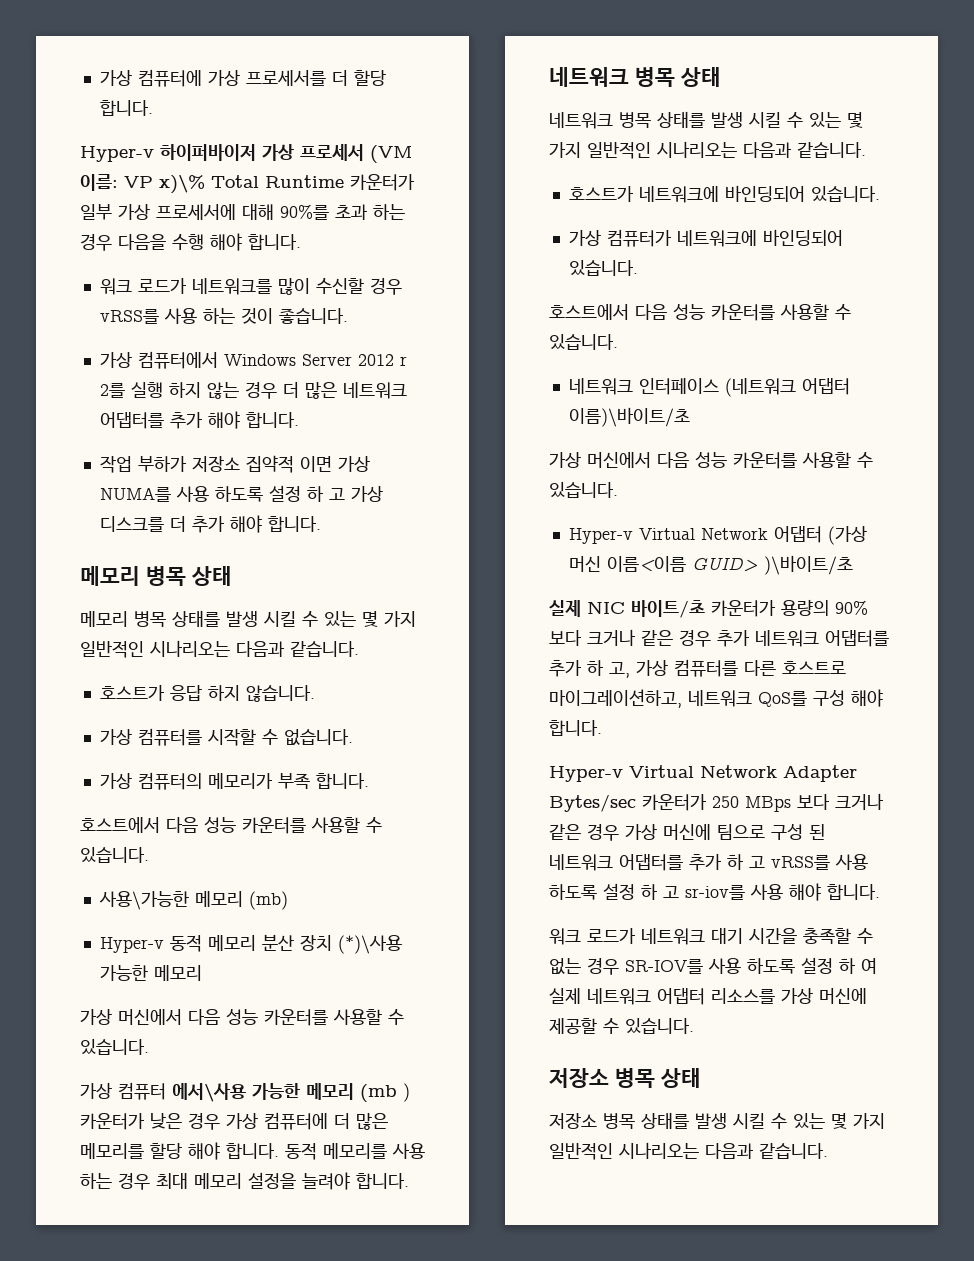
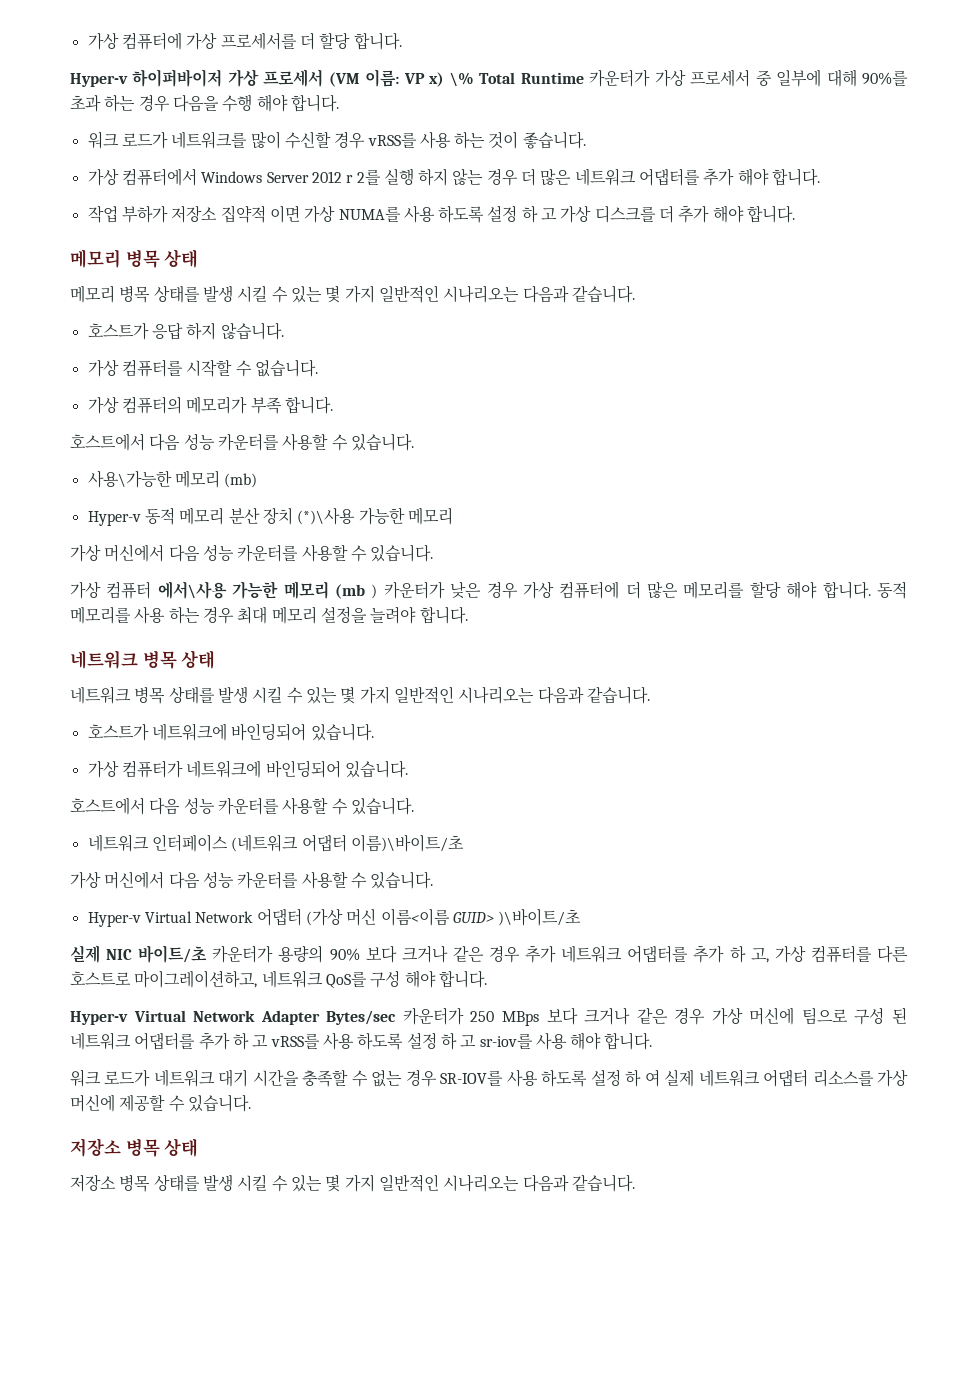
- Hyper-v 하이퍼바이저 가상 프로세서 (VM 이름: VP x)\% Total Runtime 카운터가 일부 가상 프로세서에 대해 90%를 초과 하는 경우 다음을 수행 해야 합니다.
+ Hyper-v 하이퍼바이저 가상 프로세서 (VM 이름: VP x) \% Total Runtime 카운터가 가상 프로세서 중 일부에 대해 90%를 초과 하는 경우 다음을 수행 해야 합니다.

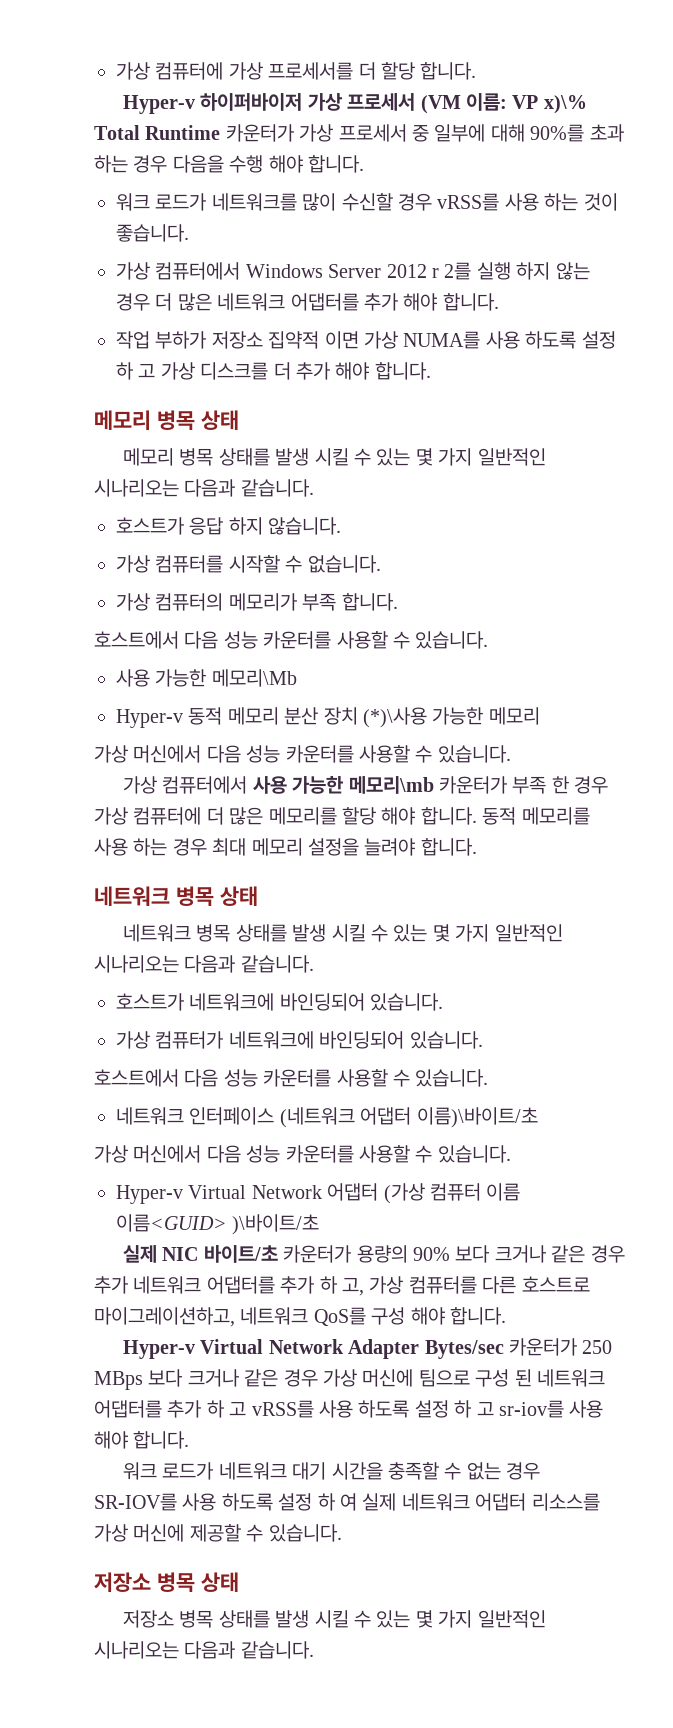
- Hyper-v 하이퍼바이저 가상 프로세서 (VM 이름: VP x) \% Total Runtime 카운터가 가상 프로세서 중 일부에 대해 90%를 초과 하는 경우 다음을 수행 해야 합니다.
+ Hyper-v 하이퍼바이저 가상 프로세서 (VM 이름: VP x)\% Total Runtime 카운터가 가상 프로세서 중 일부에 대해 90%를 초과 하는 경우 다음을 수행 해야 합니다.
- 사용\가능한 메모리 (mb)
+ 사용 가능한 메모리\Mb
- 가상 컴퓨터 에서\사용 가능한 메모리 (mb ) 카운터가 낮은 경우 가상 컴퓨터에 더 많은 메모리를 할당 해야 합니다.
+ 가상 컴퓨터에서 사용 가능한 메모리\mb 카운터가 부족 한 경우 가상 컴퓨터에 더 많은 메모리를 할당 해야 합니다.
- Hyper-v Virtual Network 어댑터 (가상 머신 이름<이름 GUID> )\바이트/초
+ Hyper-v Virtual Network 어댑터 (가상 컴퓨터 이름 이름<GUID> )\바이트/초

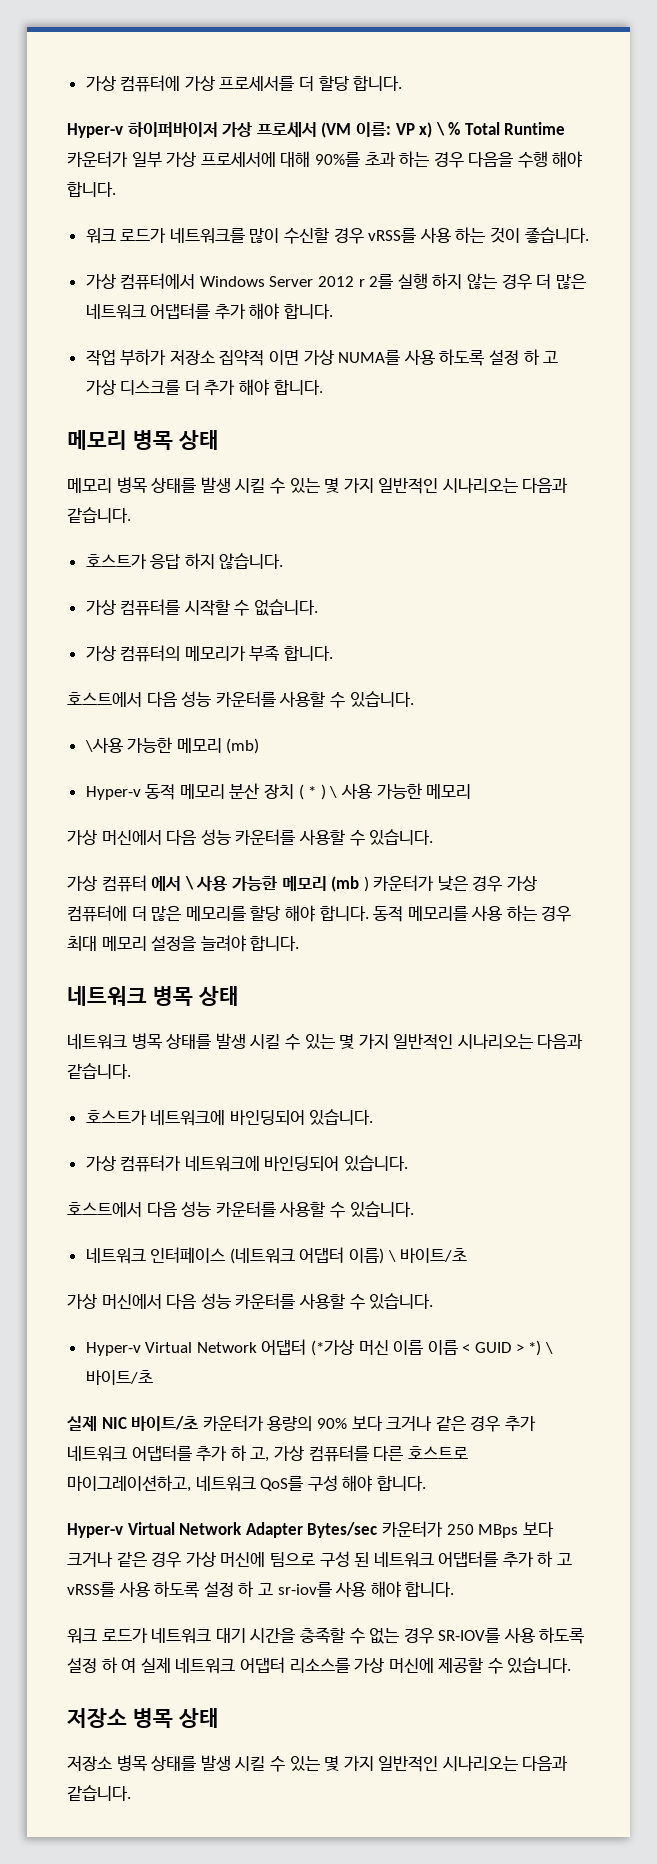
- Hyper-v 하이퍼바이저 가상 프로세서 (VM 이름: VP x)\% Total Runtime 카운터가 가상 프로세서 중 일부에 대해 90%를 초과 하는 경우 다음을 수행 해야 합니다.
+ Hyper-v 하이퍼바이저 가상 프로세서 (VM 이름: VP x) \ % Total Runtime 카운터가 일부 가상 프로세서에 대해 90%를 초과 하는 경우 다음을 수행 해야 합니다.
- 사용 가능한 메모리\Mb
+ \사용 가능한 메모리 (mb)
- Hyper-v 동적 메모리 분산 장치 (*)\사용 가능한 메모리
+ Hyper-v 동적 메모리 분산 장치 ( * ) \ 사용 가능한 메모리
- 가상 컴퓨터에서 사용 가능한 메모리\mb 카운터가 부족 한 경우 가상 컴퓨터에 더 많은 메모리를 할당 해야 합니다.
+ 가상 컴퓨터 에서 \ 사용 가능한 메모리 (mb ) 카운터가 낮은 경우 가상 컴퓨터에 더 많은 메모리를 할당 해야 합니다.
- 네트워크 인터페이스 (네트워크 어댑터 이름)\바이트/초
+ 네트워크 인터페이스 (네트워크 어댑터 이름) \ 바이트/초
- Hyper-v Virtual Network 어댑터 (가상 컴퓨터 이름 이름<GUID> )\바이트/초
+ Hyper-v Virtual Network 어댑터 (*가상 머신 이름 이름 < GUID > *) \ 바이트/초

